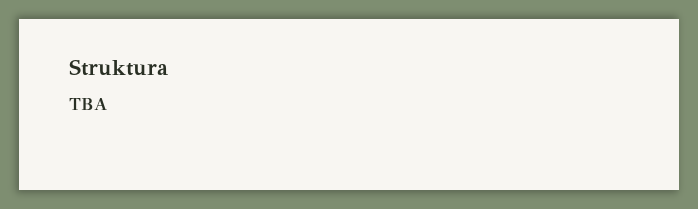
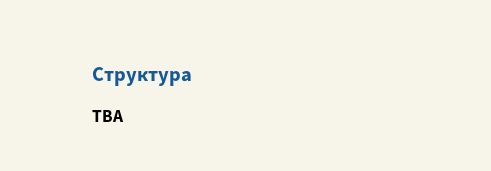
- Struktura
+ Структура

